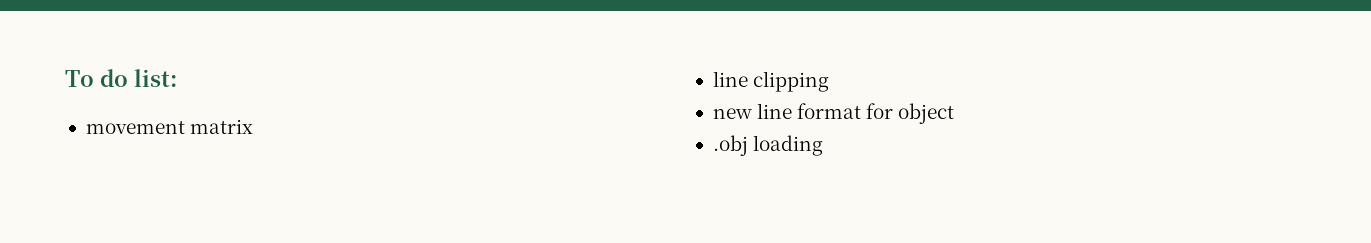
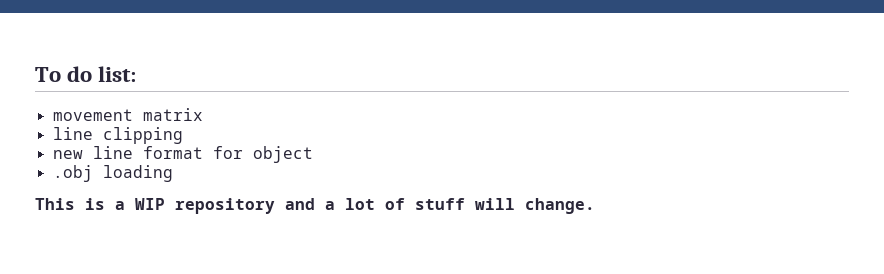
+ This is a WIP repository and a lot of stuff will change.

